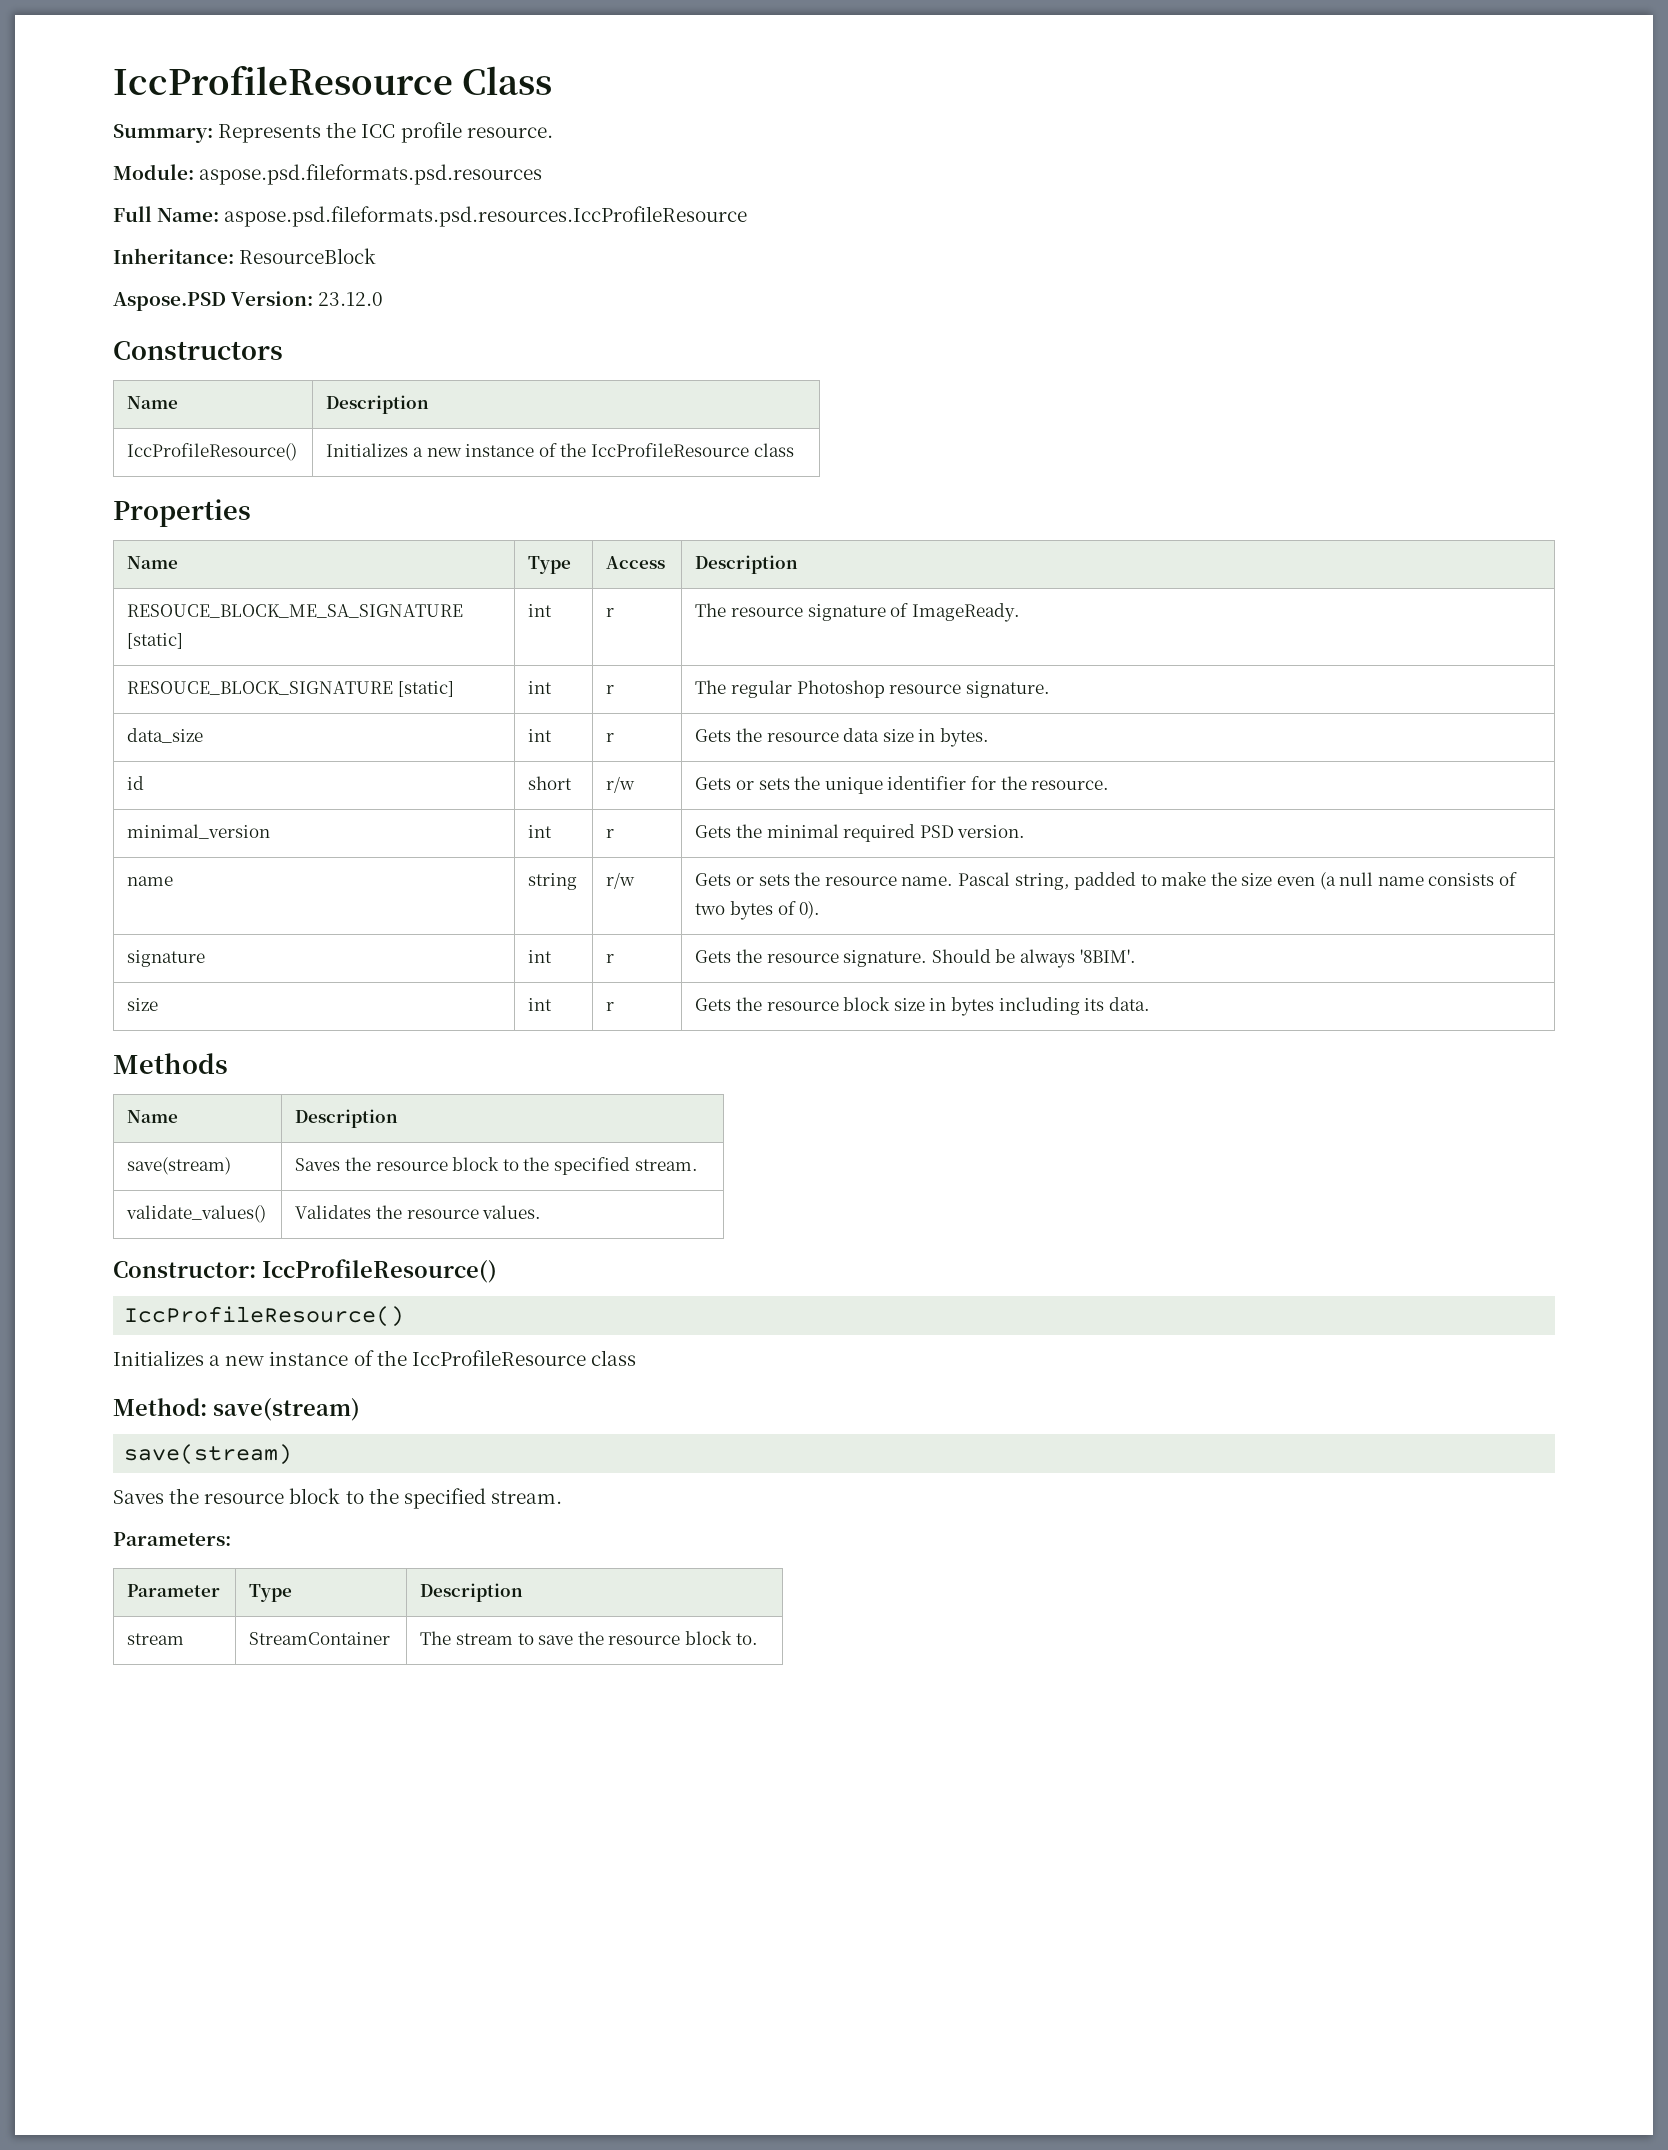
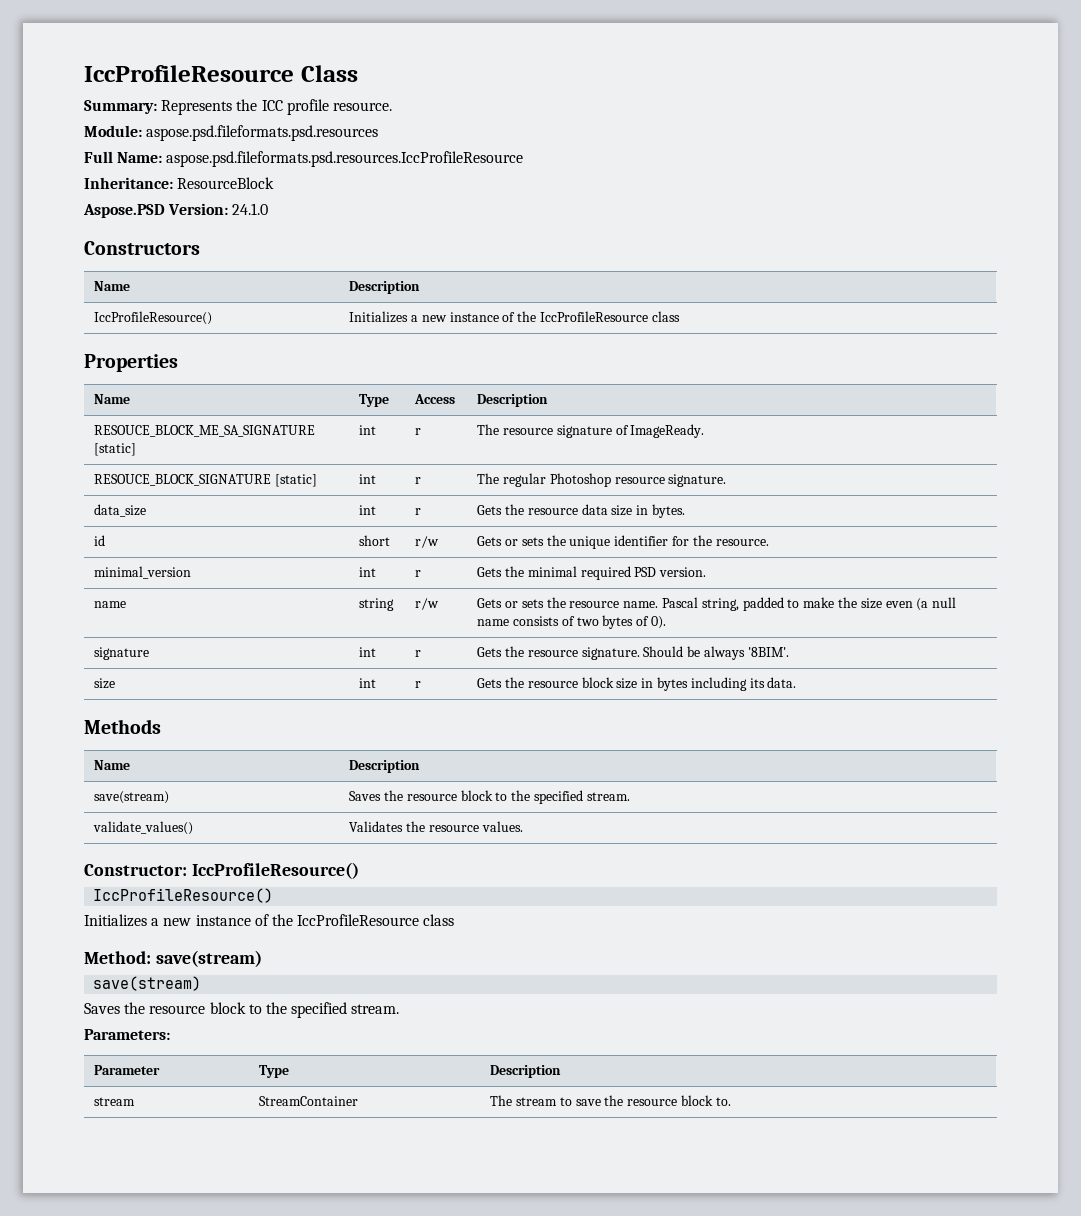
- Aspose.PSD Version: 23.12.0
+ Aspose.PSD Version: 24.1.0

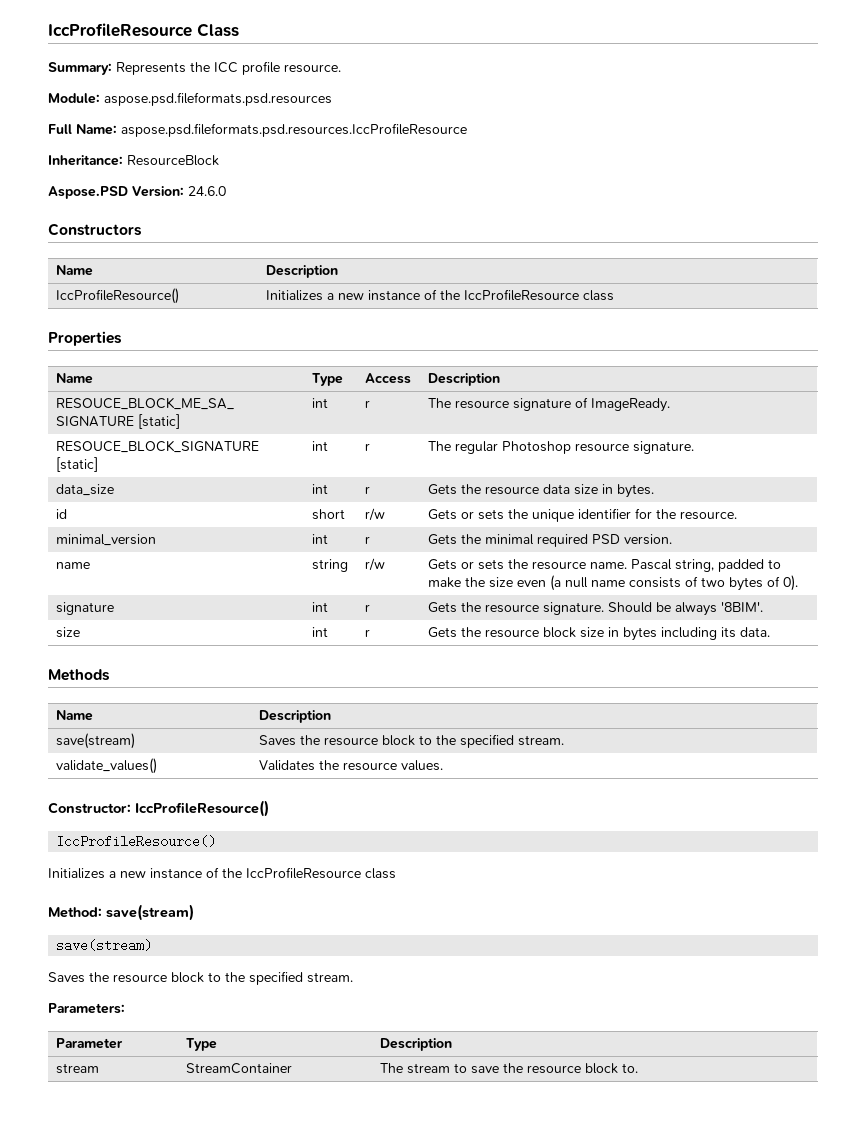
- Aspose.PSD Version: 24.1.0
+ Aspose.PSD Version: 24.6.0

